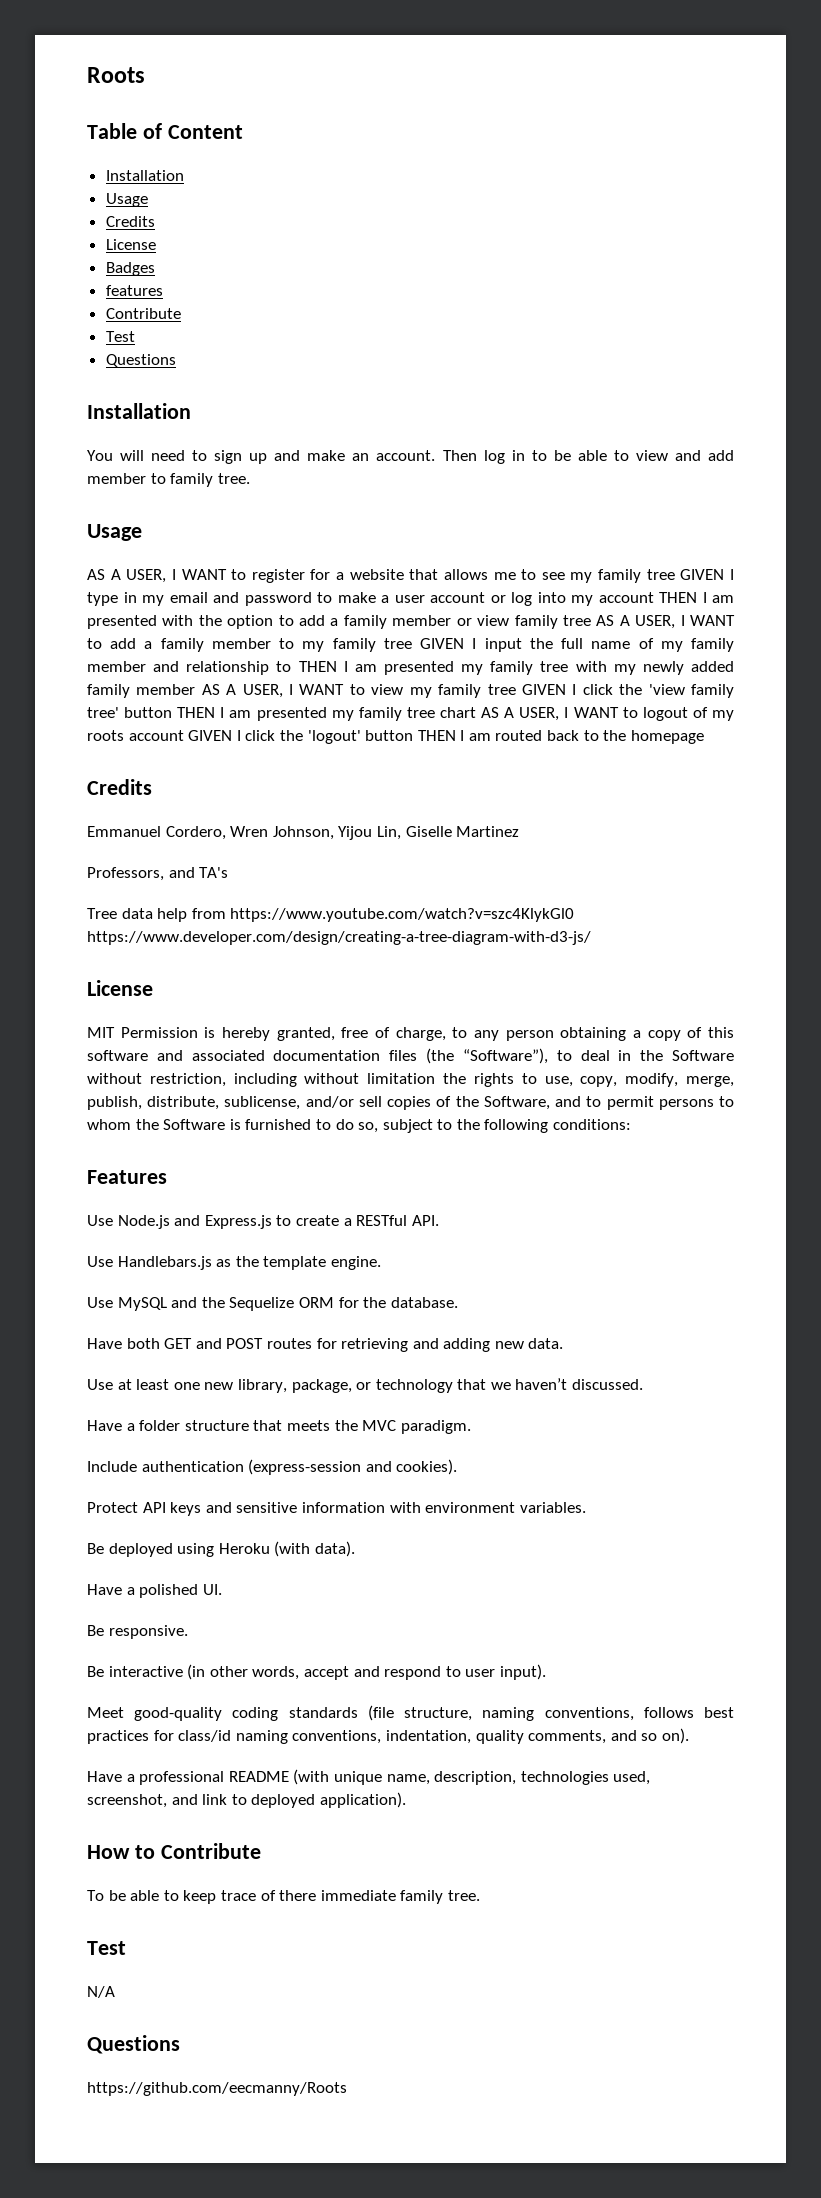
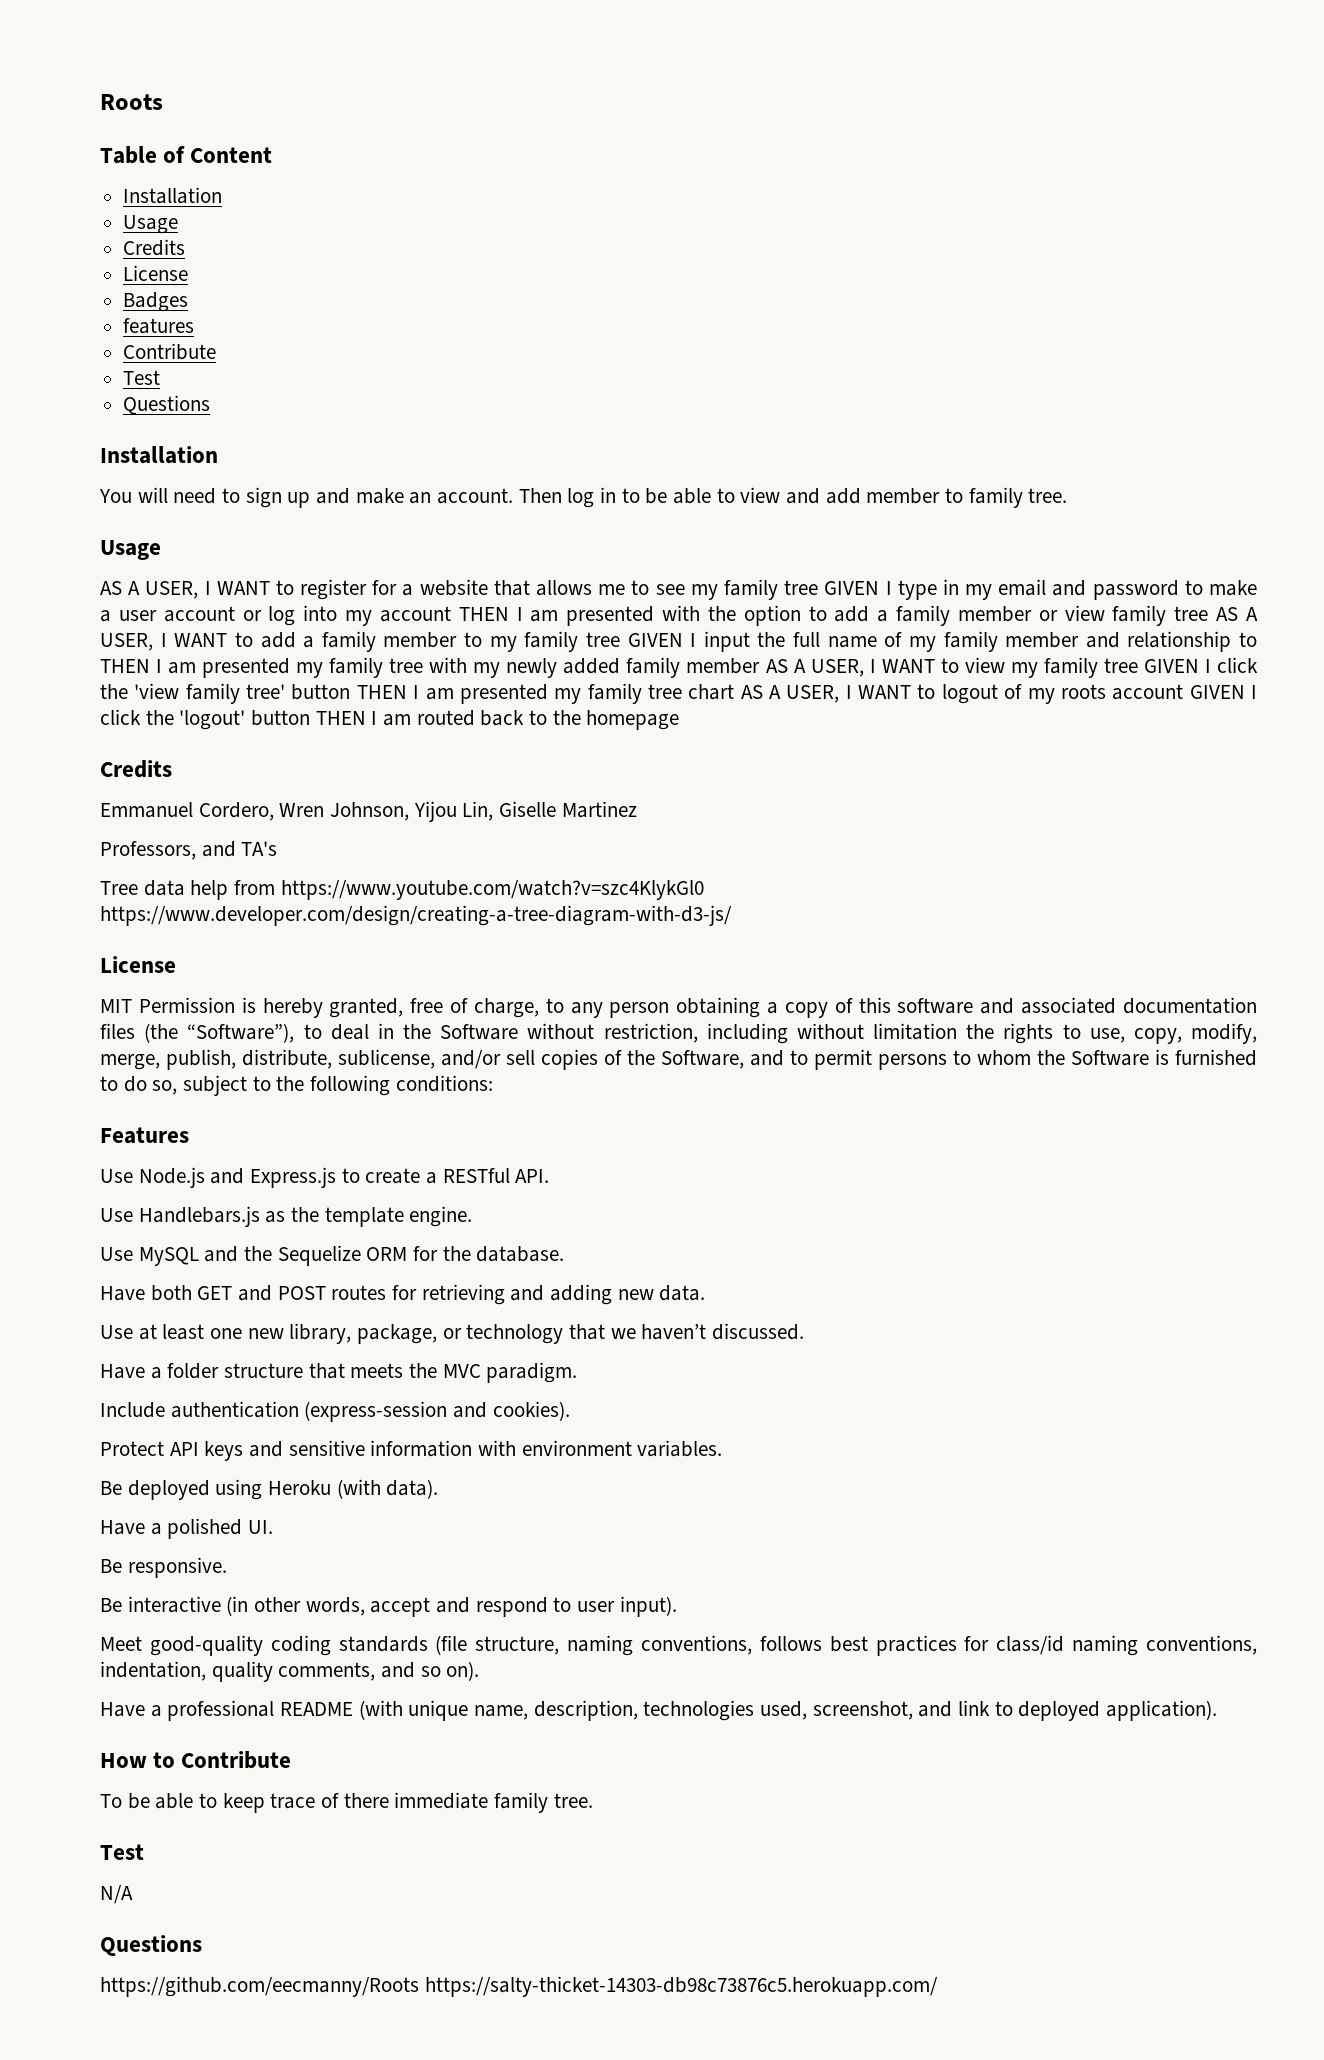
- https://github.com/eecmanny/Roots
+ https://github.com/eecmanny/Roots https://salty-thicket-14303-db98c73876c5.herokuapp.com/

